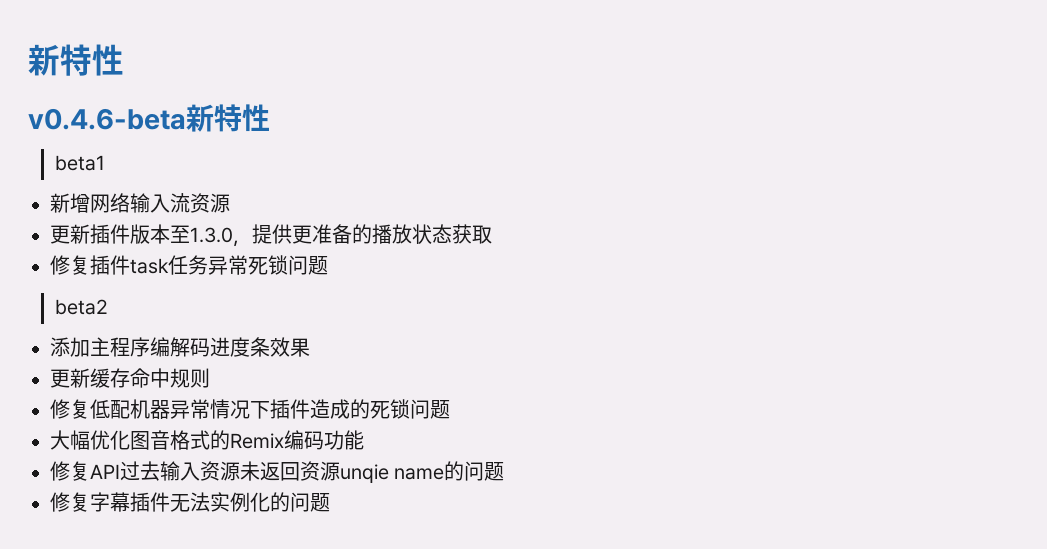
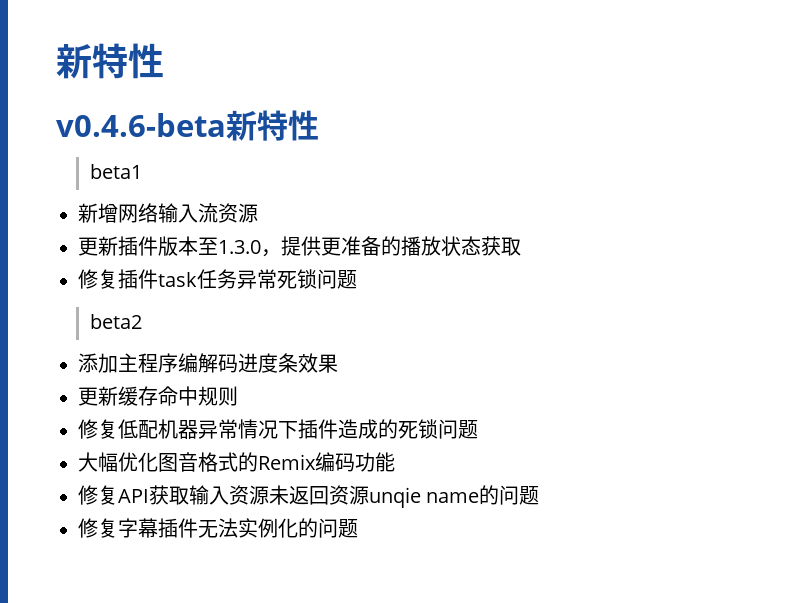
- 修复API过去输入资源未返回资源unqie name的问题
+ 修复API获取输入资源未返回资源unqie name的问题

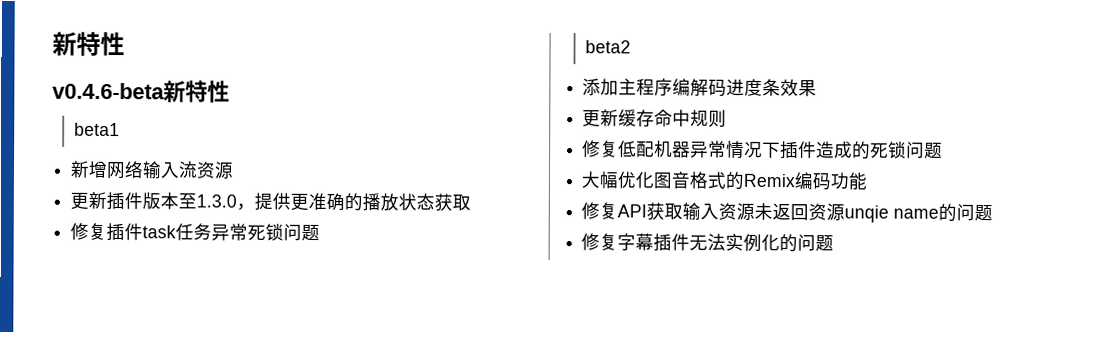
- 更新插件版本至1.3.0，提供更准备的播放状态获取
+ 更新插件版本至1.3.0，提供更准确的播放状态获取

